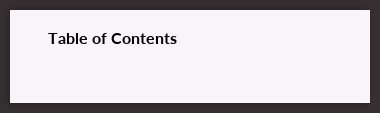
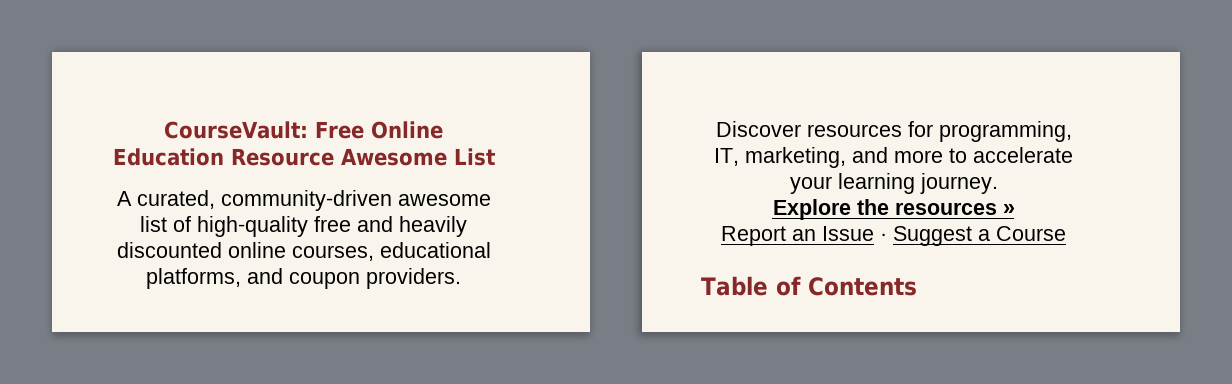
+ CourseVault: Free Online Education Resource Awesome List
+ A curated, community-driven awesome list of high-quality free and heavily discounted online courses, educational platforms, and coupon providers. Discover resources for programming, IT, marketing, and more to accelerate your learning journey.
+ Explore the resources »
+ Report an Issue · Suggest a Course

